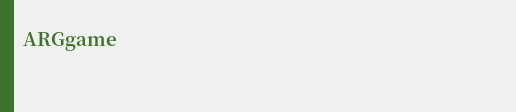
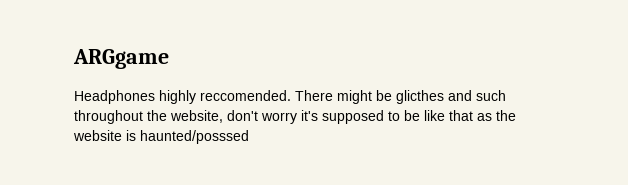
+ Headphones highly reccomended. There might be glicthes and such throughout the website, don't worry it's supposed to be like that as the website is haunted/posssed

